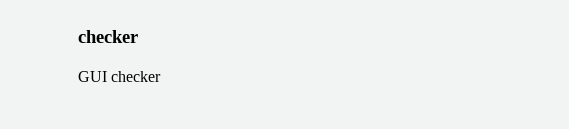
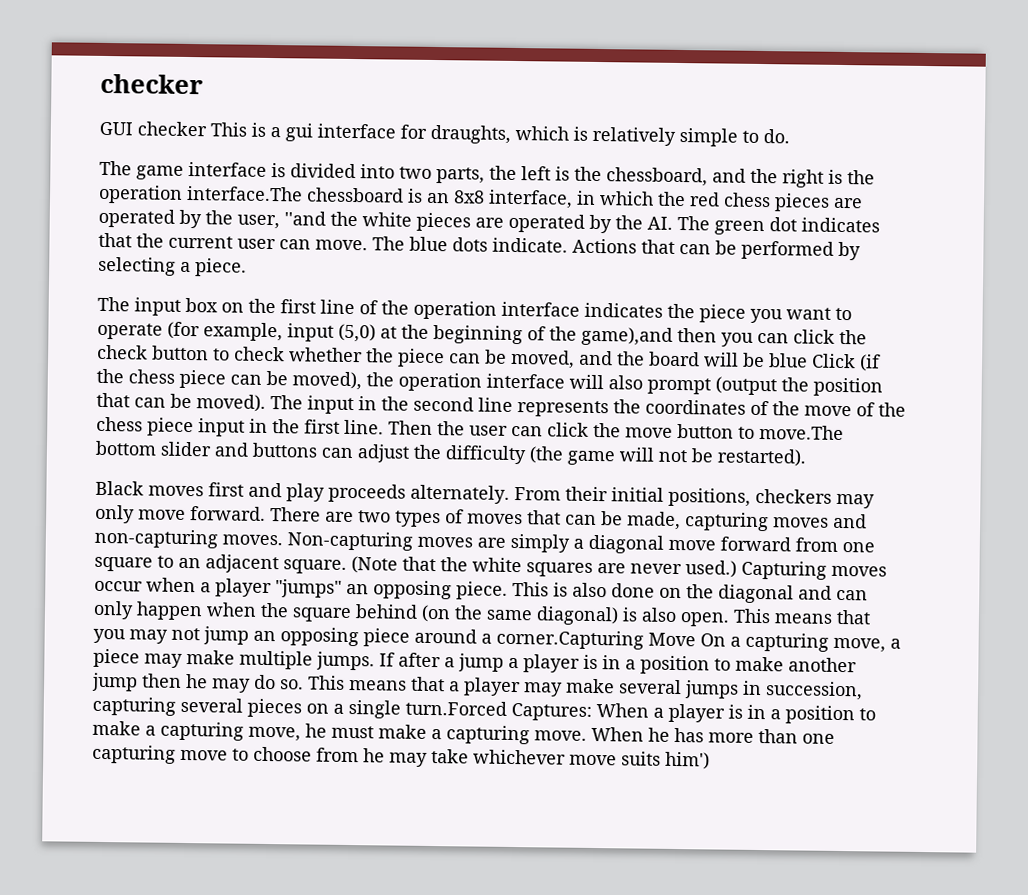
- GUI checker
+ GUI checker This is a gui interface for draughts, which is relatively simple to do.
+ The game interface is divided into two parts, the left is the chessboard, and the right is the operation interface.The chessboard is an 8x8 interface, in which the red chess pieces are operated by the user, ''and the white pieces are operated by the AI. The green dot indicates that the current user can move. The blue dots indicate. Actions that can be performed by selecting a piece.
+ The input box on the first line of the operation interface indicates the piece you want to operate (for example, input (5,0) at the beginning of the game),and then you can click the check button to check whether the piece can be moved, and the board will be blue Click (if the chess piece can be moved), the operation interface will also prompt (output the position that can be moved). The input in the second line represents the coordinates of the move of the chess piece input in the first line. Then the user can click the move button to move.The bottom slider and buttons can adjust the difficulty (the game will not be restarted).
+ Black moves first and play proceeds alternately. From their initial positions, checkers may only move forward. There are two types of moves that can be made, capturing moves and non-capturing moves. Non-capturing moves are simply a diagonal move forward from one square to an adjacent square. (Note that the white squares are never used.) Capturing moves occur when a player "jumps" an opposing piece. This is also done on the diagonal and can only happen when the square behind (on the same diagonal) is also open. This means that you may not jump an opposing piece around a corner.Capturing Move On a capturing move, a piece may make multiple jumps. If after a jump a player is in a position to make another jump then he may do so. This means that a player may make several jumps in succession, capturing several pieces on a single turn.Forced Captures: When a player is in a position to make a capturing move, he must make a capturing move. When he has more than one capturing move to choose from he may take whichever move suits him')

